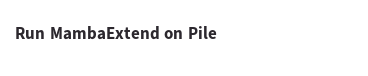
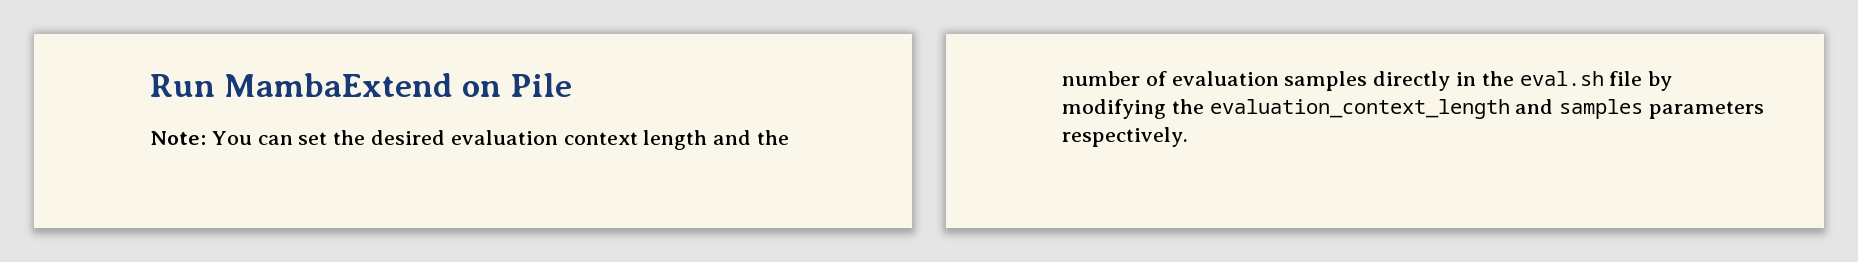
+ Note: You can set the desired evaluation context length and the number of evaluation samples directly in the eval.sh file by modifying the evaluation_context_length and samples parameters respectively.

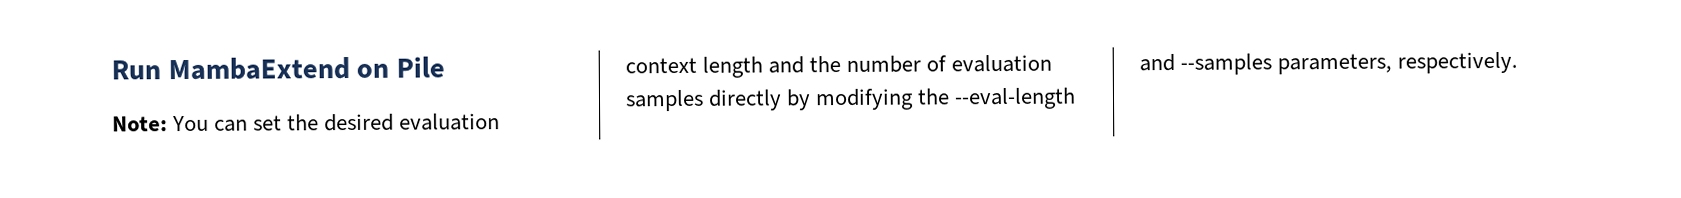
- Note: You can set the desired evaluation context length and the number of evaluation samples directly in the eval.sh file by modifying the evaluation_context_length and samples parameters respectively.
+ Note: You can set the desired evaluation context length and the number of evaluation samples directly by modifying the --eval-length and --samples parameters, respectively.

